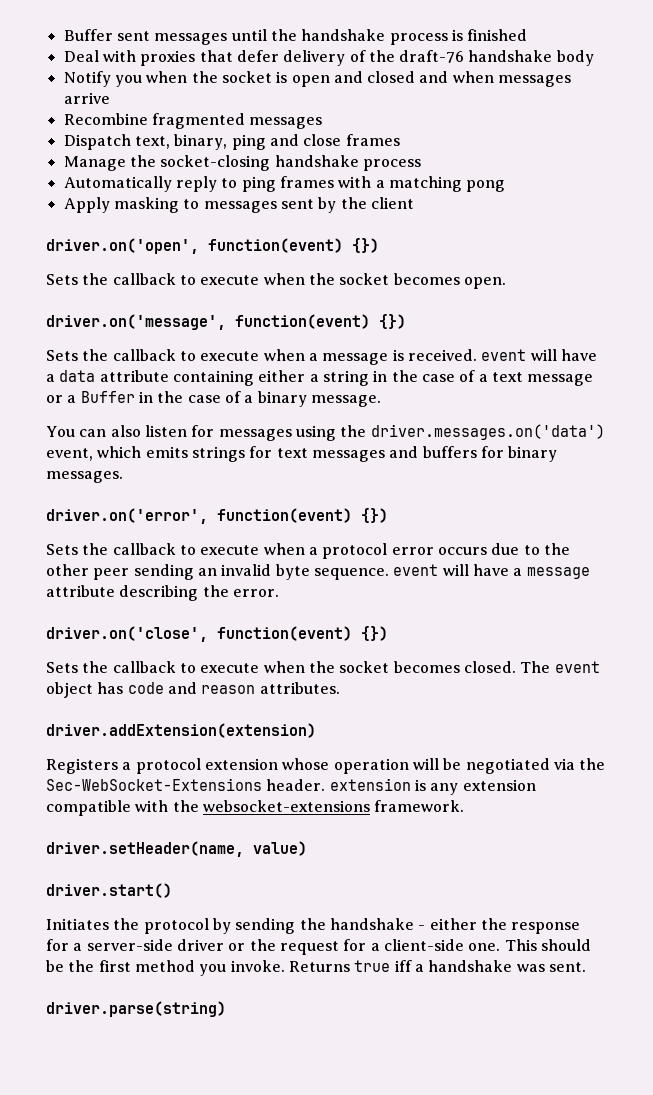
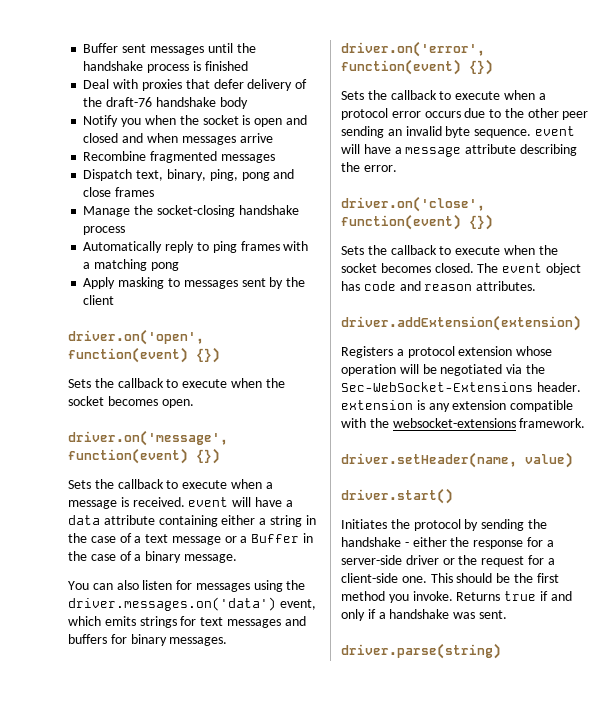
- Dispatch text, binary, ping and close frames
+ Dispatch text, binary, ping, pong and close frames
- Returns true iff a handshake was sent.
+ Returns true if and only if a handshake was sent.

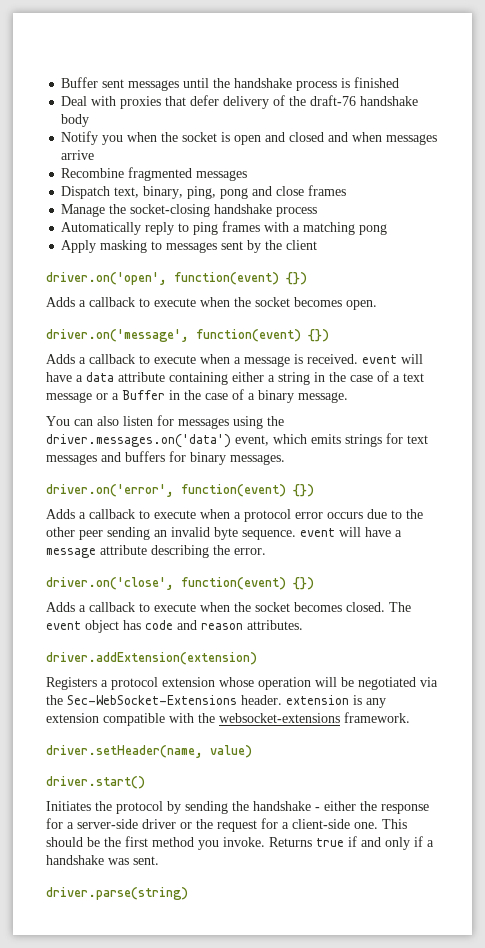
- Sets the callback to execute when the socket becomes open.
+ Adds a callback to execute when the socket becomes open.
- Sets the callback to execute when a message is received. event will have a data attribute containing either a string in the case of a text message or a Buffer in the case of a binary message.
+ Adds a callback to execute when a message is received. event will have a data attribute containing either a string in the case of a text message or a Buffer in the case of a binary message.
- Sets the callback to execute when a protocol error occurs due to the other peer sending an invalid byte sequence. event will have a message attribute describing the error.
+ Adds a callback to execute when a protocol error occurs due to the other peer sending an invalid byte sequence. event will have a message attribute describing the error.
- Sets the callback to execute when the socket becomes closed.
+ Adds a callback to execute when the socket becomes closed.

